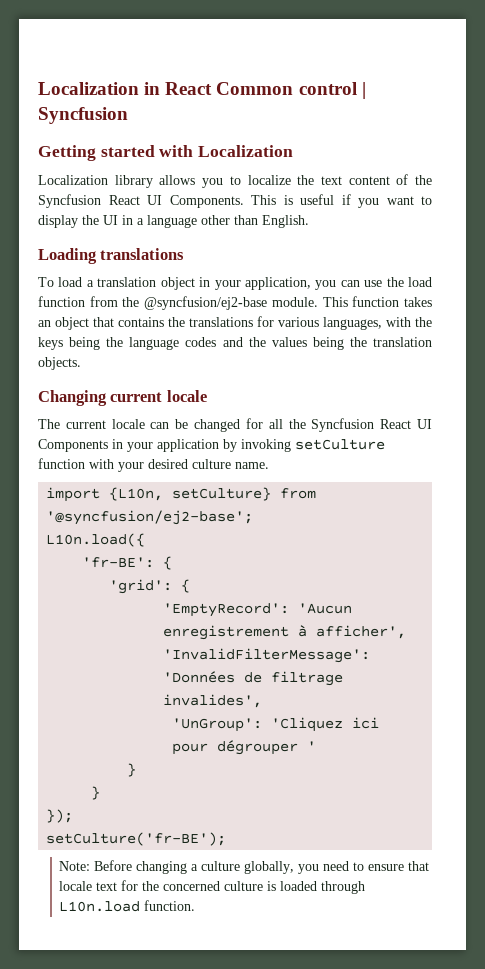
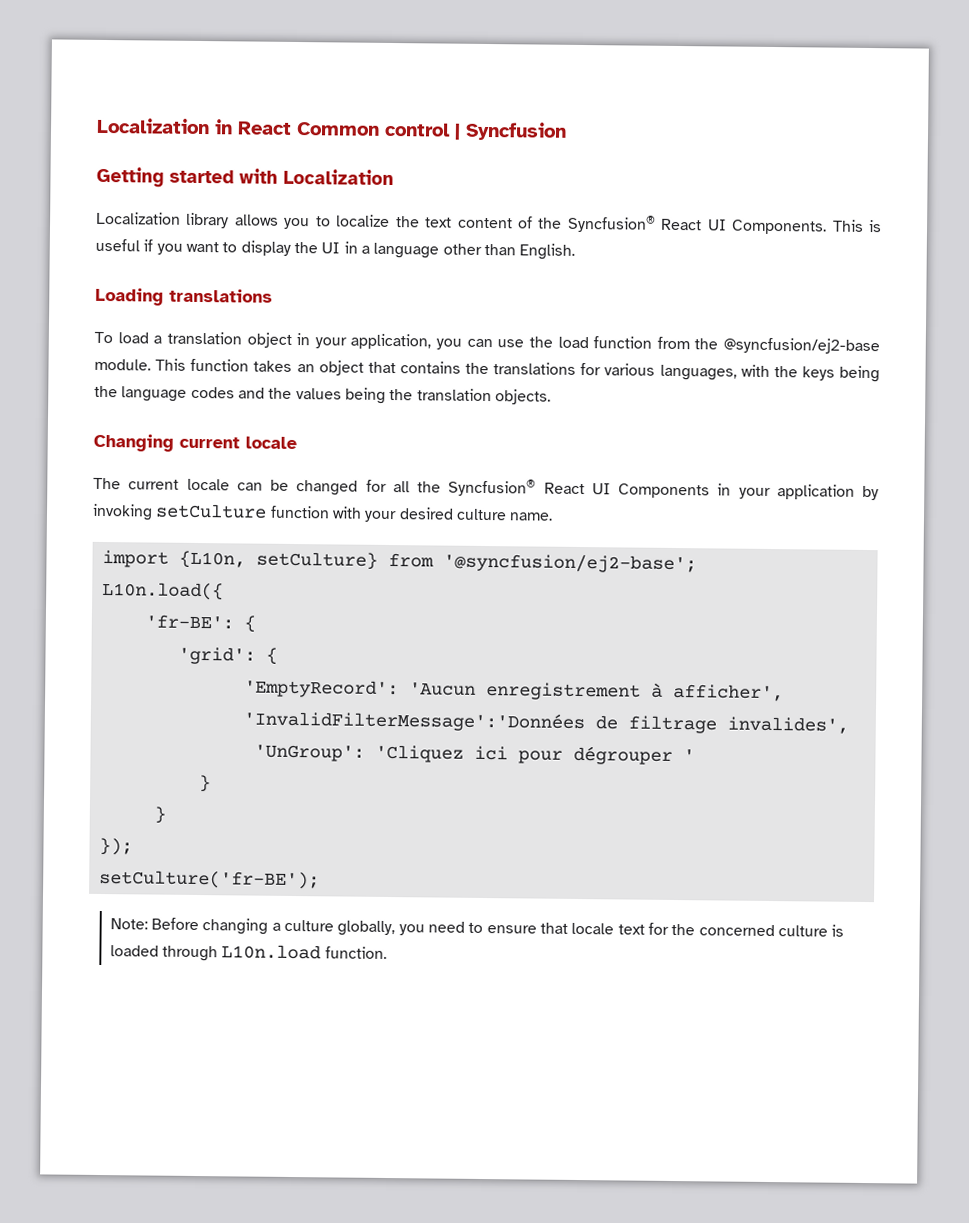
- Localization library allows you to localize the text content of the Syncfusion React UI Components.
+ Localization library allows you to localize the text content of the Syncfusion® React UI Components.
- The current locale can be changed for all the Syncfusion React UI Components in your application by invoking setCulture function with your desired culture name.
+ The current locale can be changed for all the Syncfusion® React UI Components in your application by invoking setCulture function with your desired culture name.

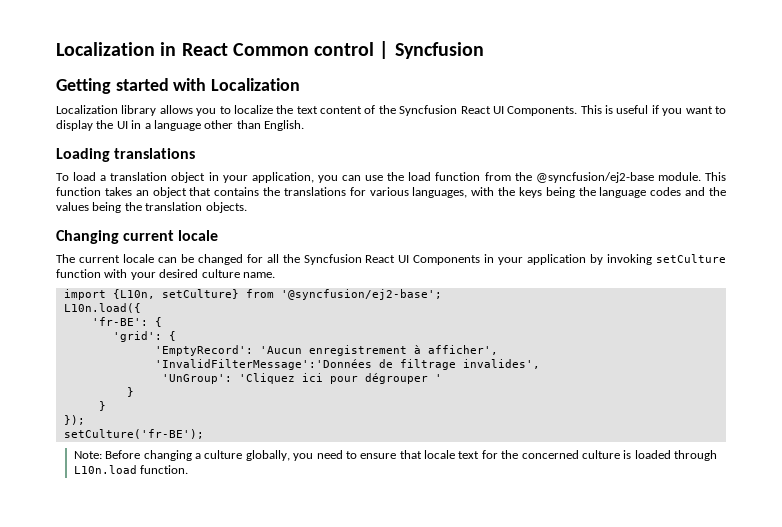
- Localization library allows you to localize the text content of the Syncfusion® React UI Components.
+ Localization library allows you to localize the text content of the Syncfusion React UI Components.
- The current locale can be changed for all the Syncfusion® React UI Components in your application by invoking setCulture function with your desired culture name.
+ The current locale can be changed for all the Syncfusion React UI Components in your application by invoking setCulture function with your desired culture name.

